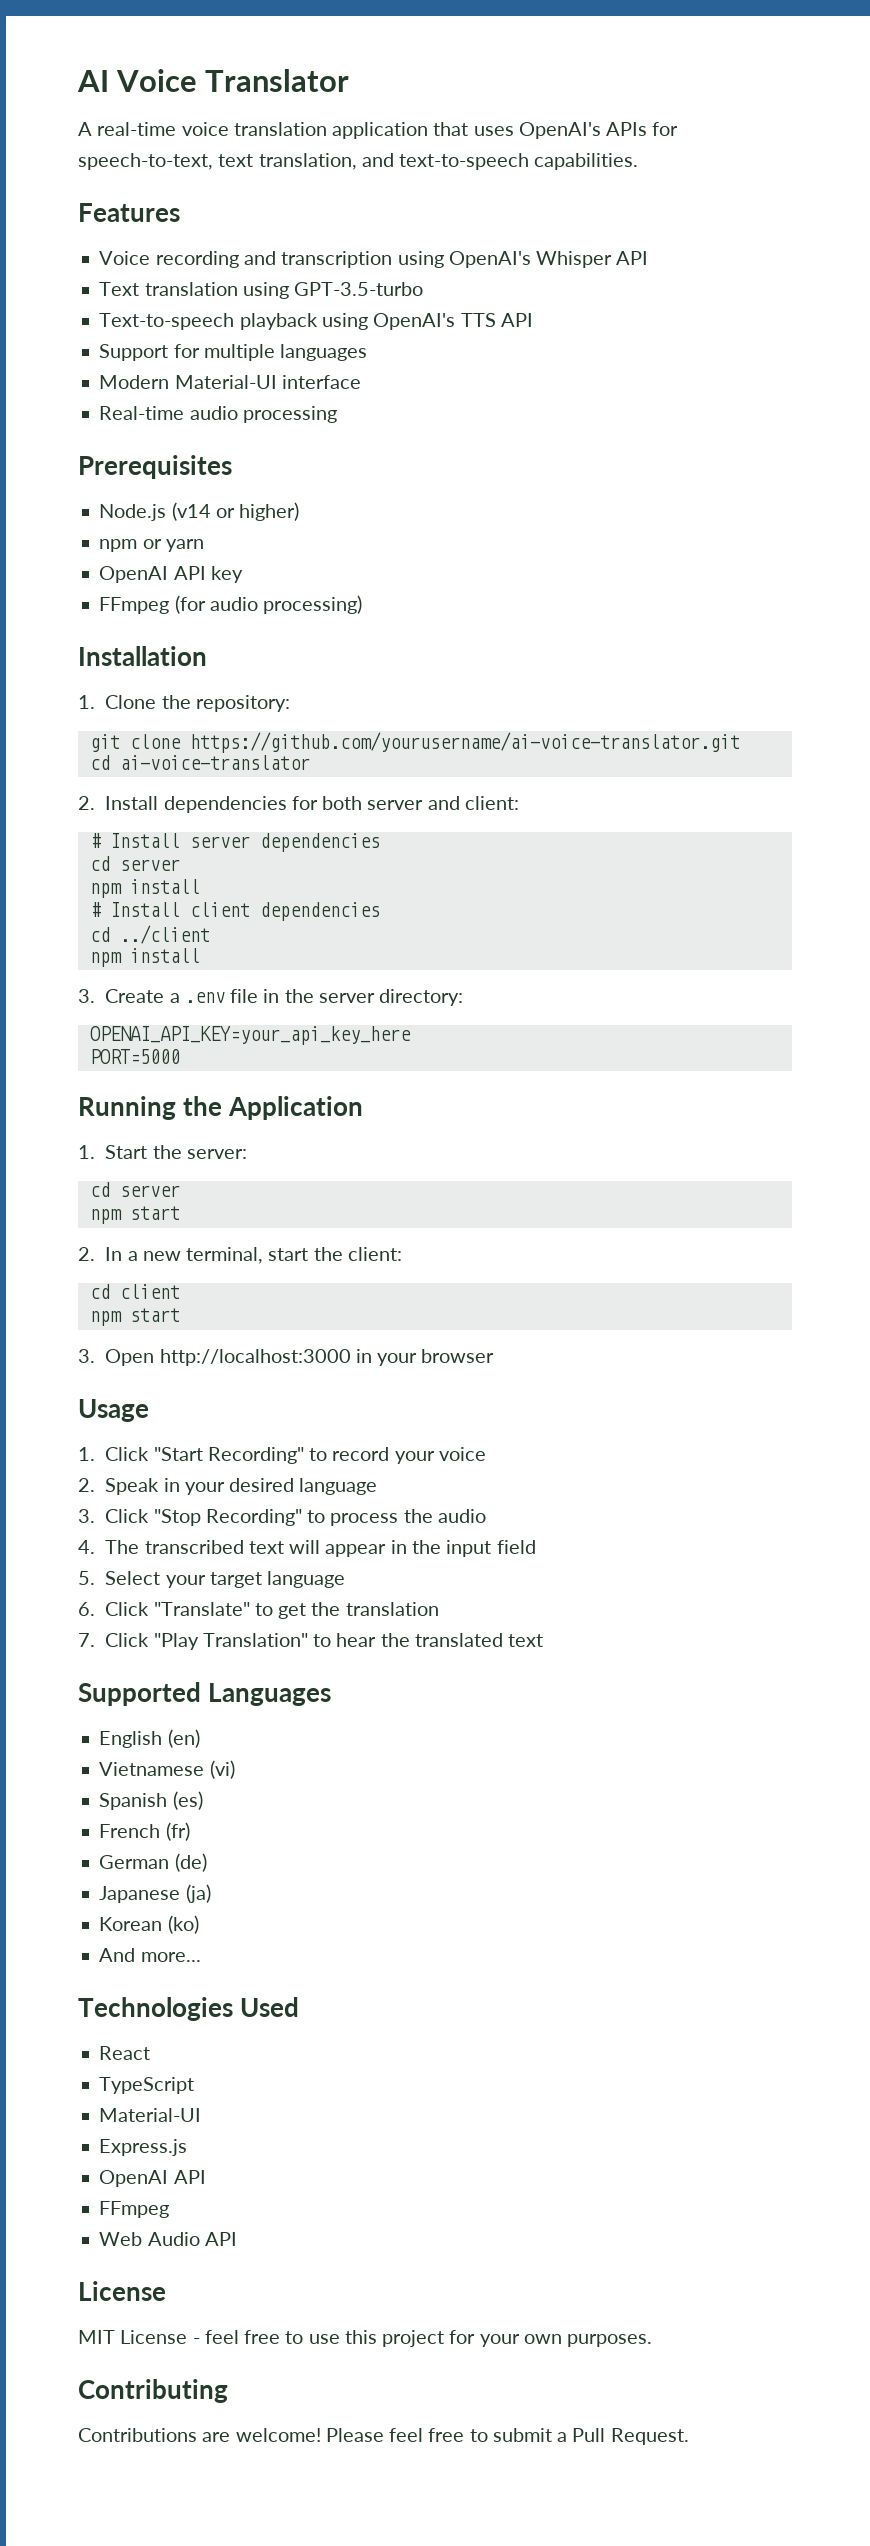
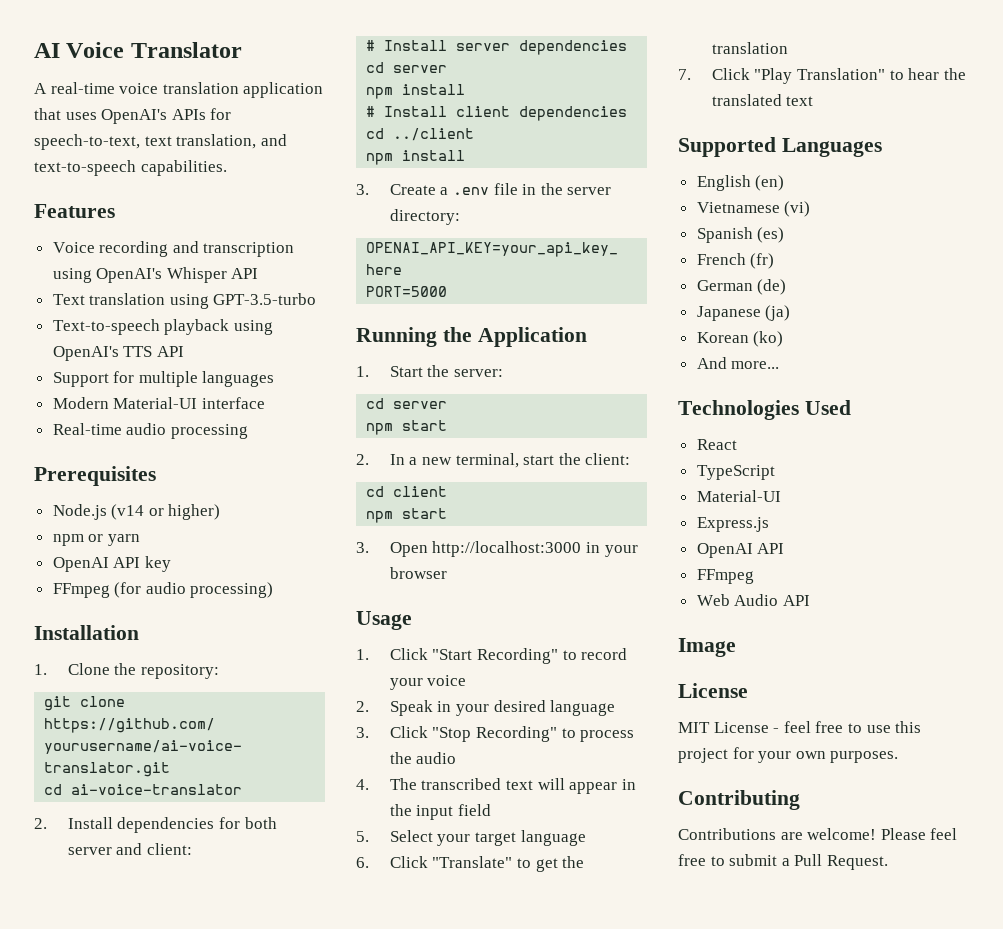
+ Image

